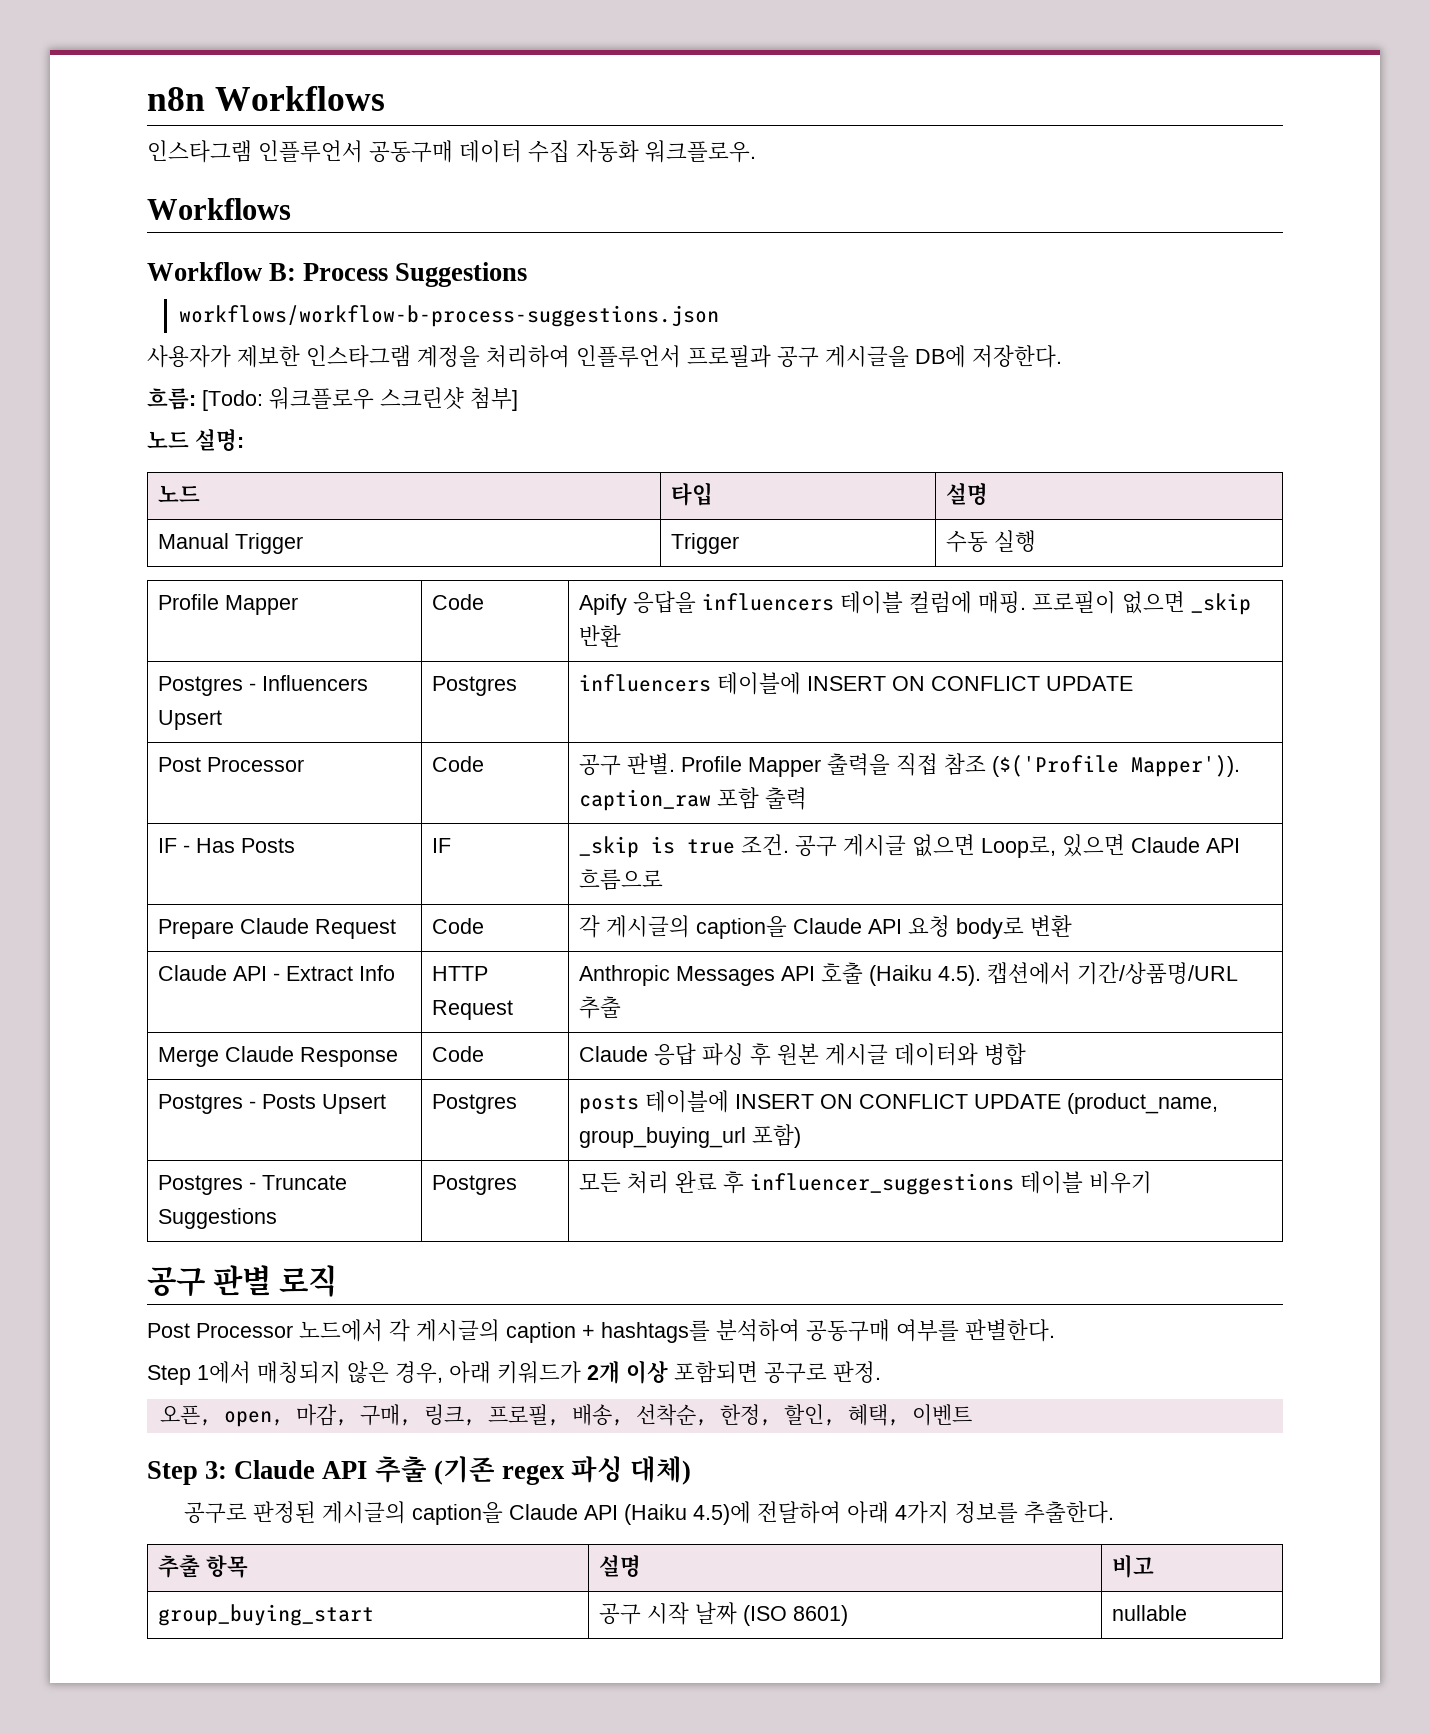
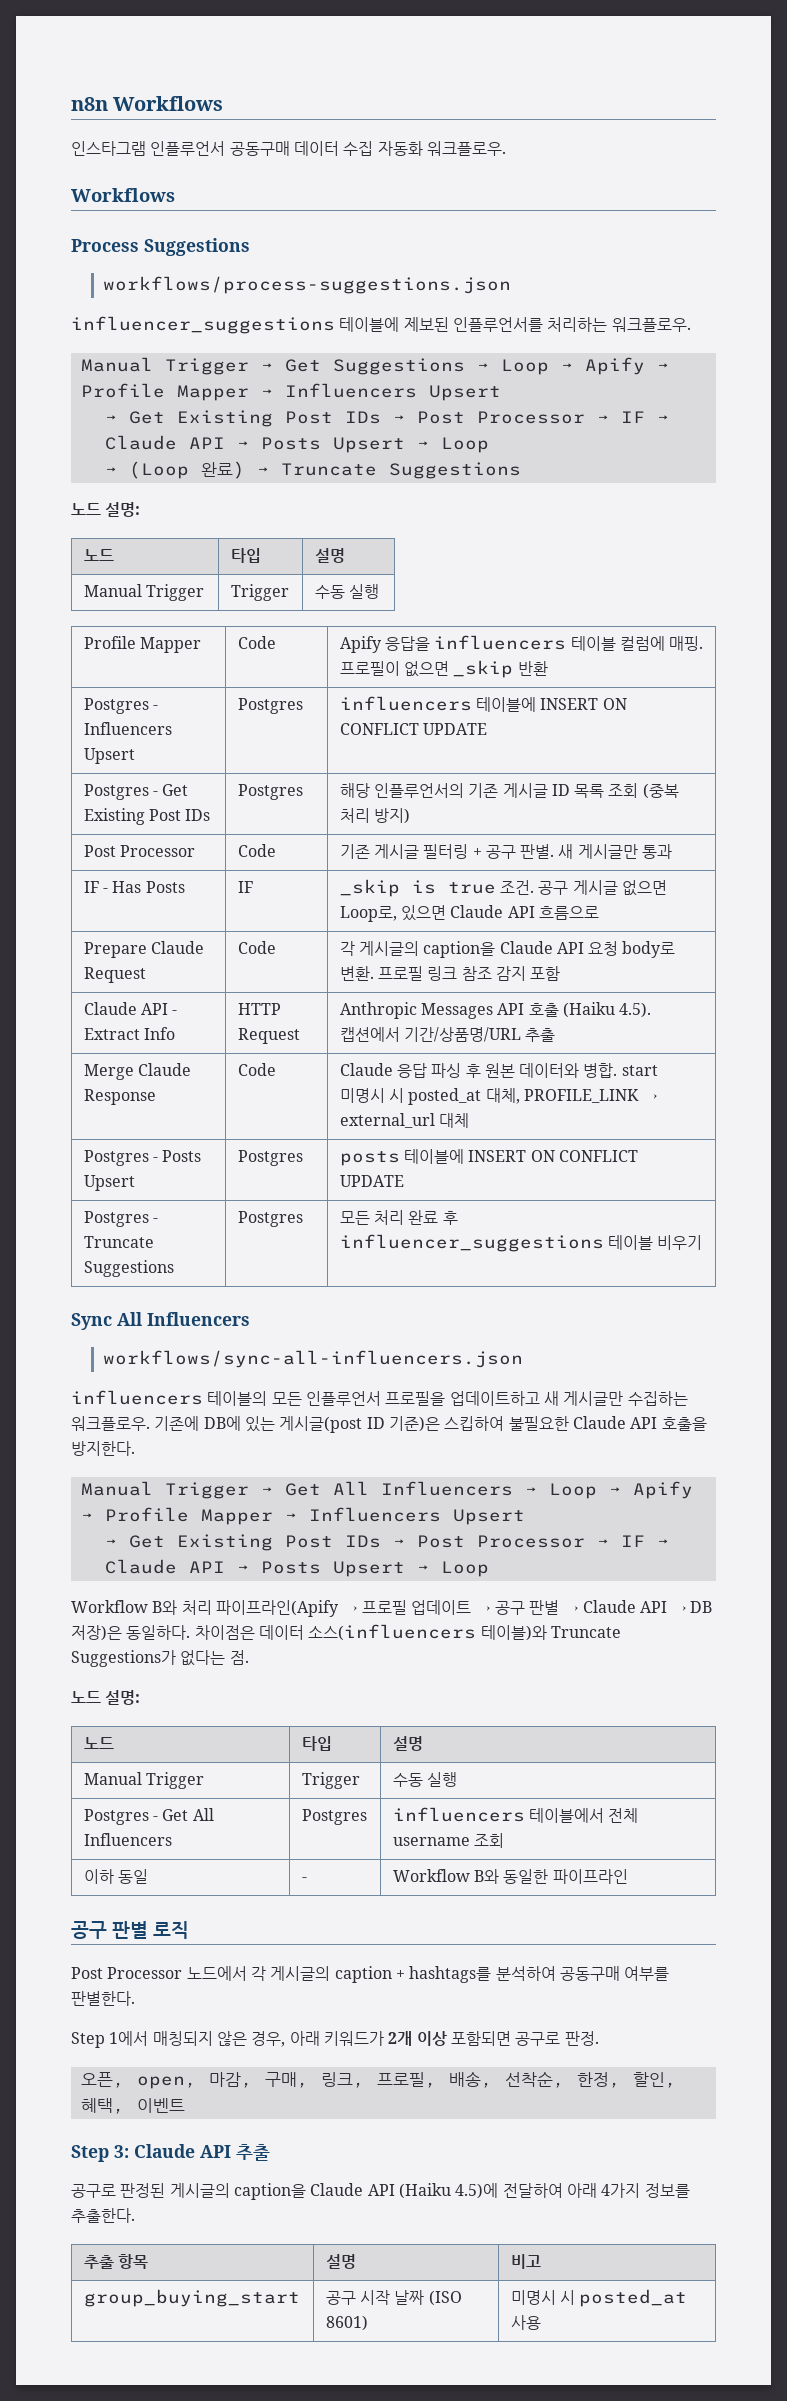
- Workflow B: Process Suggestions
+ Process Suggestions
- workflows/workflow-b-process-suggestions.json
- 사용자가 제보한 인스타그램 계정을 처리하여 인플루언서 프로필과 공구 게시글을 DB에 저장한다.
- 흐름: [Todo: 워크플로우 스크린샷 첨부]
+ workflows/process-suggestions.json
+ influencer_suggestions 테이블에 제보된 인플루언서를 처리하는 워크플로우.
+ Manual Trigger → Get Suggestions → Loop → Apify → Profile Mapper → Influencers Upsert
+ → Get Existing Post IDs → Post Processor → IF → Claude API → Posts Upsert → Loop
+ → (Loop 완료) → Truncate Suggestions
- Post Processor | Code | 공구 판별. Profile Mapper 출력을 직접 참조 ($('Profile Mapper')). caption_raw 포함 출력
+ Postgres - Get Existing Post IDs | Postgres | 해당 인플루언서의 기존 게시글 ID 목록 조회 (중복 처리 방지)
+ Post Processor | Code | 기존 게시글 필터링 + 공구 판별. 새 게시글만 통과
- Prepare Claude Request | Code | 각 게시글의 caption을 Claude API 요청 body로 변환
+ Prepare Claude Request | Code | 각 게시글의 caption을 Claude API 요청 body로 변환. 프로필 링크 참조 감지 포함
- Merge Claude Response | Code | Claude 응답 파싱 후 원본 게시글 데이터와 병합
+ Merge Claude Response | Code | Claude 응답 파싱 후 원본 데이터와 병합. start 미명시 시 posted_at 대체, PROFILE_LINK → external_url 대체
- Postgres - Posts Upsert | Postgres | posts 테이블에 INSERT ON CONFLICT UPDATE (product_name, group_buying_url 포함)
+ Postgres - Posts Upsert | Postgres | posts 테이블에 INSERT ON CONFLICT UPDATE
+ Sync All Influencers
+ workflows/sync-all-influencers.json
+ influencers 테이블의 모든 인플루언서 프로필을 업데이트하고 새 게시글만 수집하는 워크플로우. 기존에 DB에 있는 게시글(post ID 기준)은 스킵하여 불필요한 Claude API 호출을 방지한다.
+ Manual Trigger → Get All Influencers → Loop → Apify → Profile Mapper → Influencers Upsert
+ → Get Existing Post IDs → Post Processor → IF → Claude API → Posts Upsert → Loop
+ Workflow B와 처리 파이프라인(Apify → 프로필 업데이트 → 공구 판별 → Claude API → DB 저장)은 동일하다. 차이점은 데이터 소스(influencers 테이블)와 Truncate Suggestions가 없다는 점.
+ 노드 설명:
+ 노드 | 타입 | 설명
+ Manual Trigger | Trigger | 수동 실행
+ Postgres - Get All Influencers | Postgres | influencers 테이블에서 전체 username 조회
+ 이하 동일 | - | Workflow B와 동일한 파이프라인
- Step 3: Claude API 추출 (기존 regex 파싱 대체)
+ Step 3: Claude API 추출
- group_buying_start | 공구 시작 날짜 (ISO 8601) | nullable
+ group_buying_start | 공구 시작 날짜 (ISO 8601) | 미명시 시 posted_at 사용

